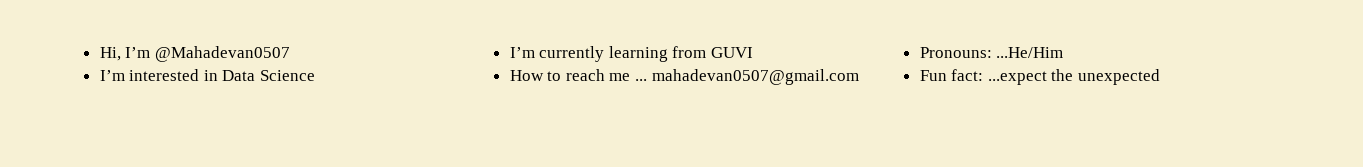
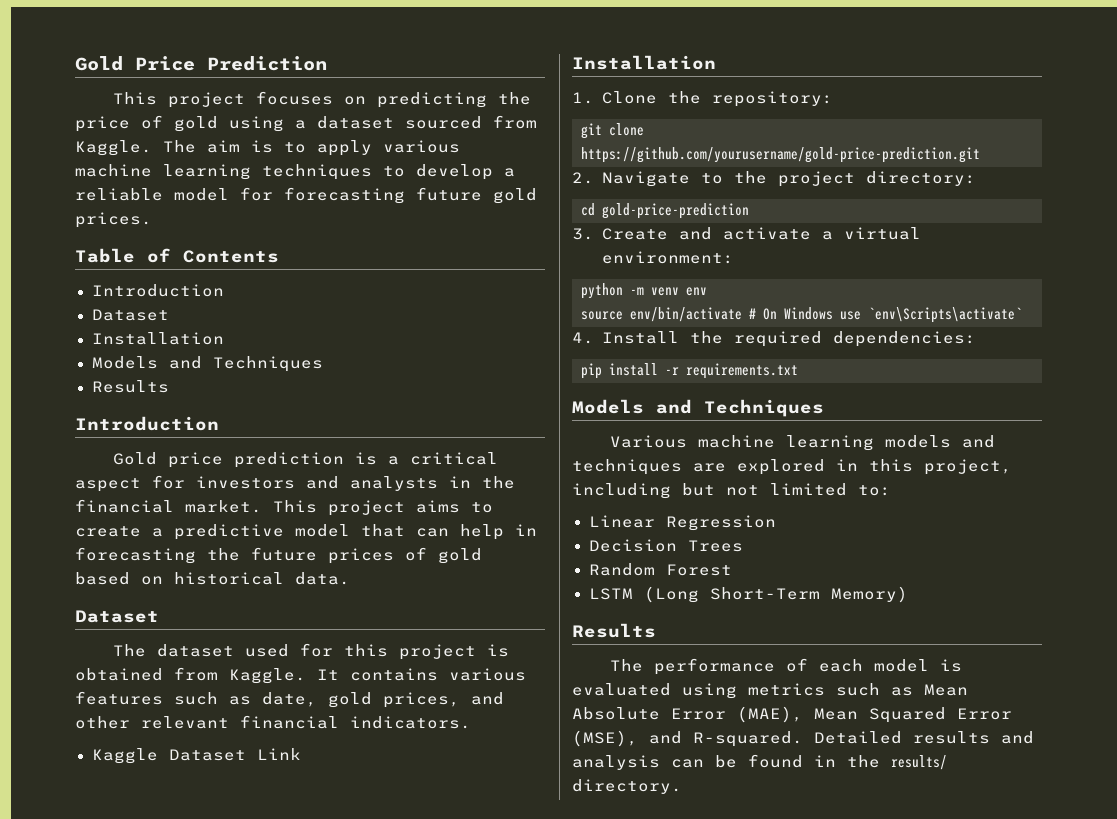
- Hi, I’m @Mahadevan0507
- I’m interested in Data Science
- I’m currently learning from GUVI
- How to reach me ... mahadevan0507@gmail.com
- Pronouns: ...He/Him
- Fun fact: ...expect the unexpected
+ Gold Price Prediction
+ This project focuses on predicting the price of gold using a dataset sourced from Kaggle. The aim is to apply various machine learning techniques to develop a reliable model for forecasting future gold prices.
+ Table of Contents
+ Introduction
+ Dataset
+ Installation
+ Models and Techniques
+ Results
+ Introduction
+ Gold price prediction is a critical aspect for investors and analysts in the financial market. This project aims to create a predictive model that can help in forecasting the future prices of gold based on historical data.
+ Dataset
+ The dataset used for this project is obtained from Kaggle. It contains various features such as date, gold prices, and other relevant financial indicators.
+ Kaggle Dataset Link
+ Installation
+ 1. Clone the repository:
+ git clone https://github.com/yourusername/gold-price-prediction.git
+ 2. Navigate to the project directory:
+ cd gold-price-prediction
+ 3. Create and activate a virtual environment:
+ python -m venv env
+ source env/bin/activate # On Windows use `env\Scripts\activate`
+ 4. Install the required dependencies:
+ pip install -r requirements.txt
+ Models and Techniques
+ Various machine learning models and techniques are explored in this project, including but not limited to:
+ Linear Regression
+ Decision Trees
+ Random Forest
+ LSTM (Long Short-Term Memory)
+ Results
+ The performance of each model is evaluated using metrics such as Mean Absolute Error (MAE), Mean Squared Error (MSE), and R-squared. Detailed results and analysis can be found in the results/ directory.

